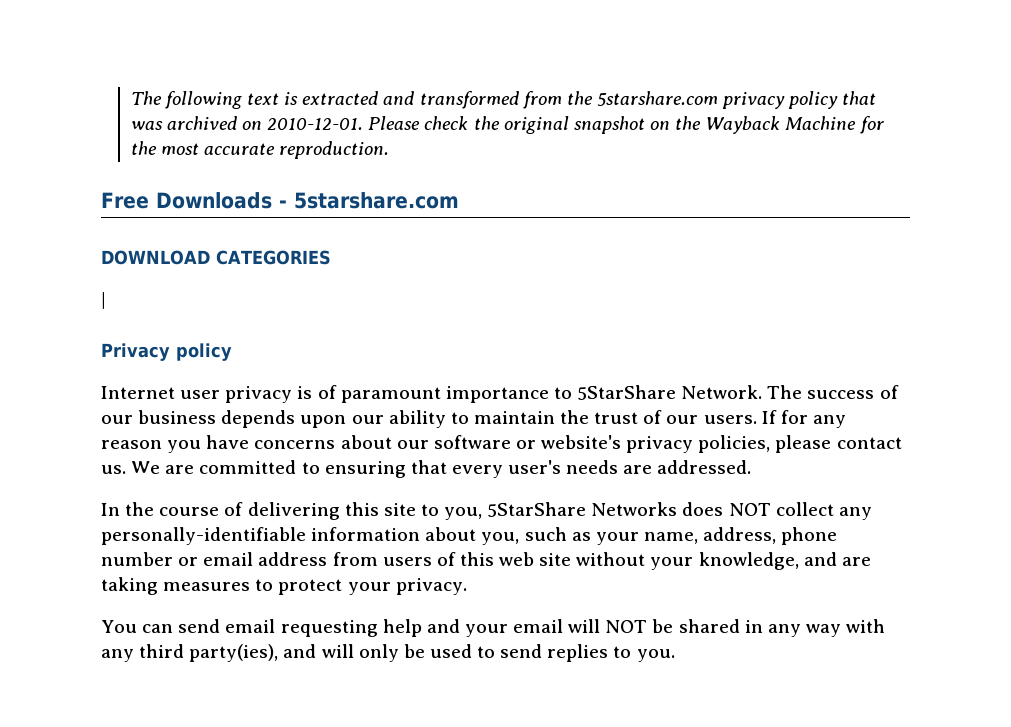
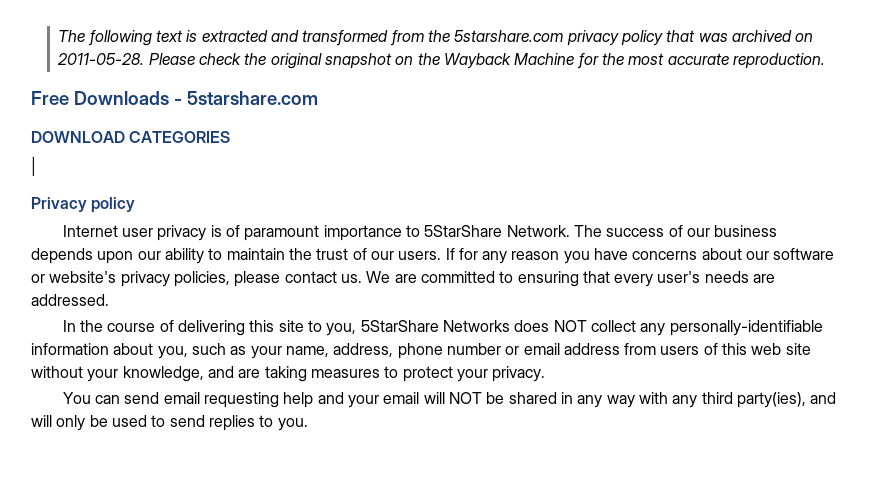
- The following text is extracted and transformed from the 5starshare.com privacy policy that was archived on 2010-12-01.
+ The following text is extracted and transformed from the 5starshare.com privacy policy that was archived on 2011-05-28.

